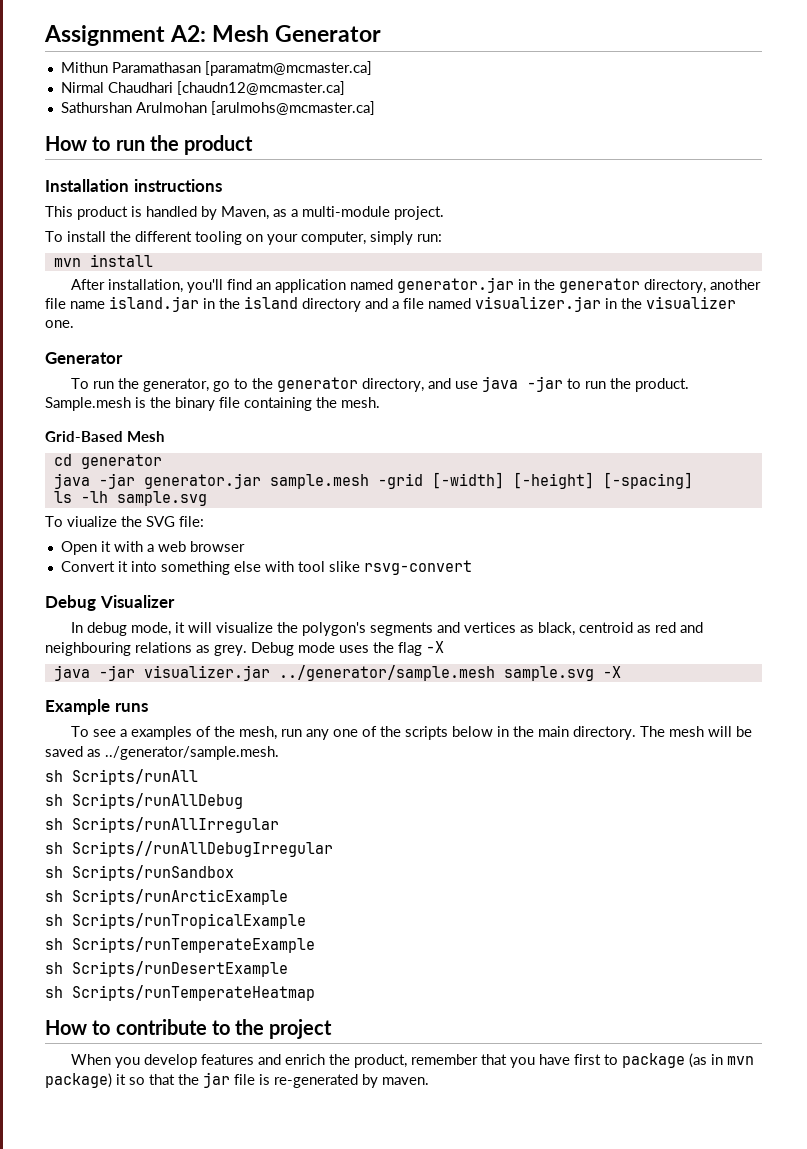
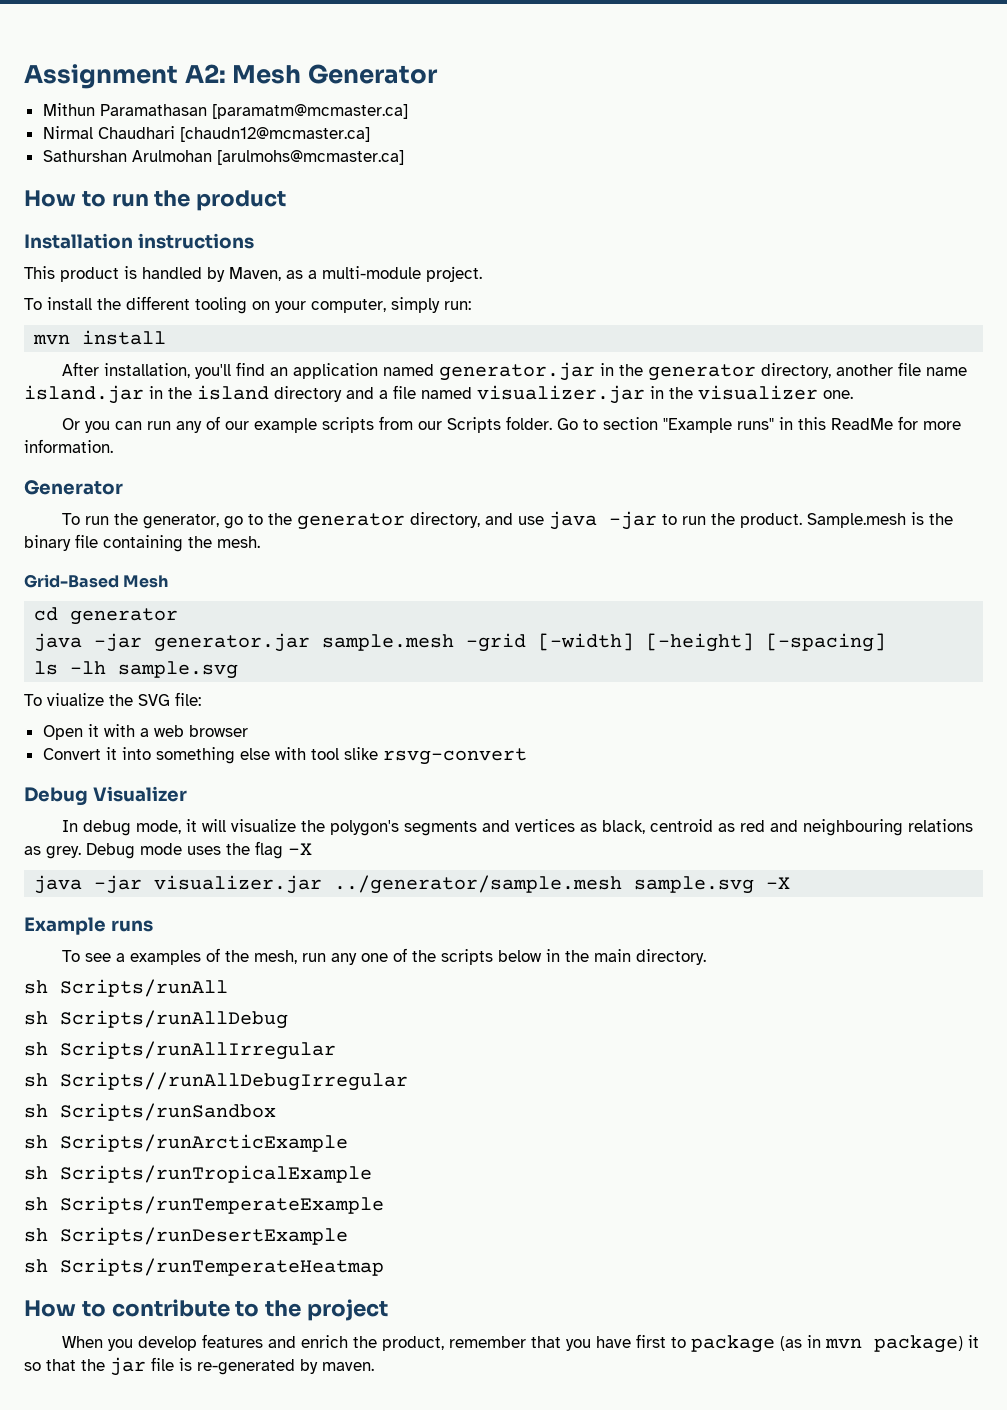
+ Or you can run any of our example scripts from our Scripts folder. Go to section "Example runs" in this ReadMe for more information.
- The mesh will be saved as ../generator/sample.mesh.

